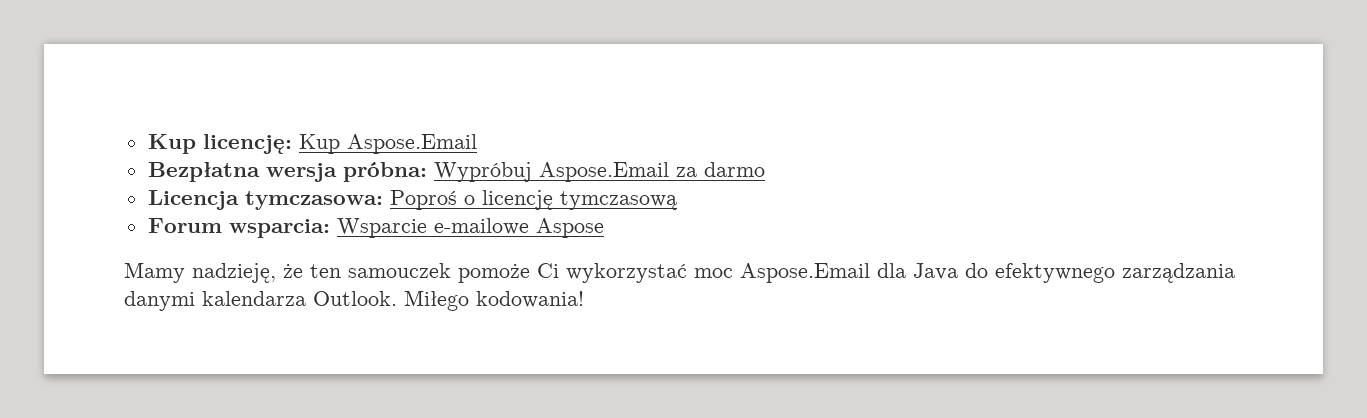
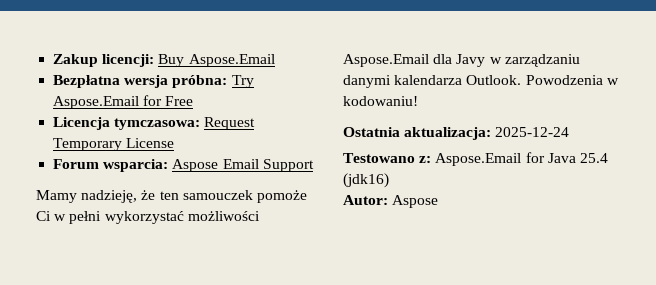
- Kup licencję: Kup Aspose.Email
+ Zakup licencji: Buy Aspose.Email
- Bezpłatna wersja próbna: Wypróbuj Aspose.Email za darmo
- Licencja tymczasowa: Poproś o licencję tymczasową
+ Bezpłatna wersja próbna: Try Aspose.Email for Free
+ Licencja tymczasowa: Request Temporary License
- Forum wsparcia: Wsparcie e-mailowe Aspose
+ Forum wsparcia: Aspose Email Support
- Mamy nadzieję, że ten samouczek pomoże Ci wykorzystać moc Aspose.Email dla Java do efektywnego zarządzania danymi kalendarza Outlook. Miłego kodowania!
+ Mamy nadzieję, że ten samouczek pomoże Ci w pełni wykorzystać możliwości Aspose.Email dla Javy w zarządzaniu danymi kalendarza Outlook. Powodzenia w kodowaniu!
+ Ostatnia aktualizacja: 2025-12-24
+ Testowano z: Aspose.Email for Java 25.4 (jdk16)
+ Autor: Aspose

